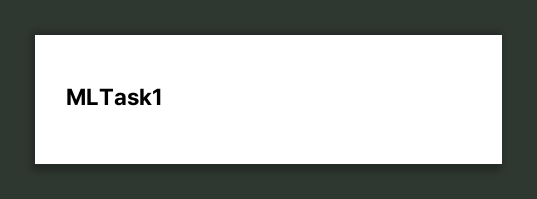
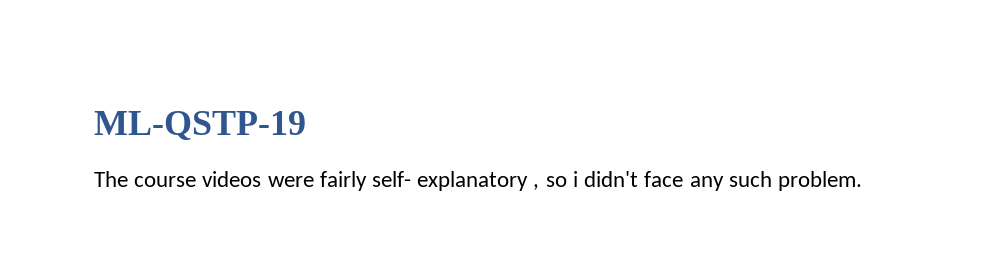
- MLTask1
+ ML-QSTP-19
+ The course videos were fairly self- explanatory , so i didn't face any such problem.

